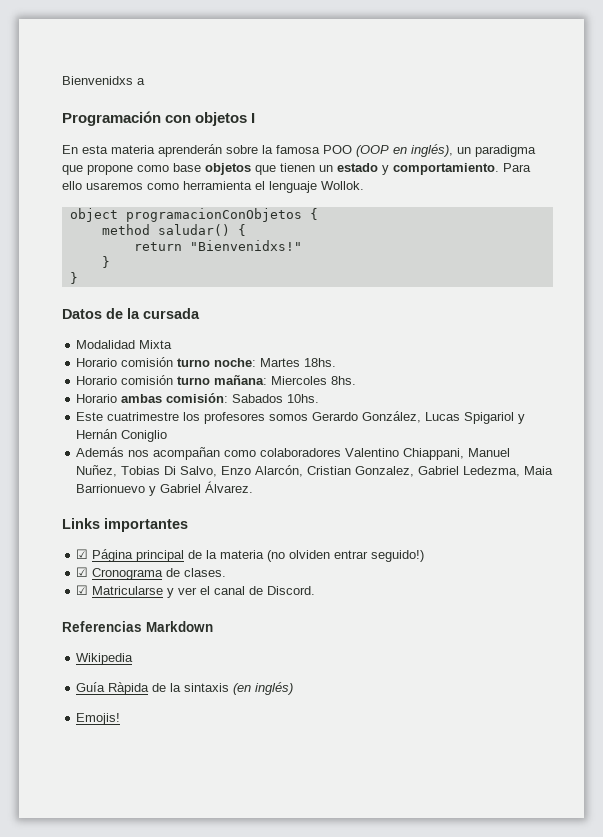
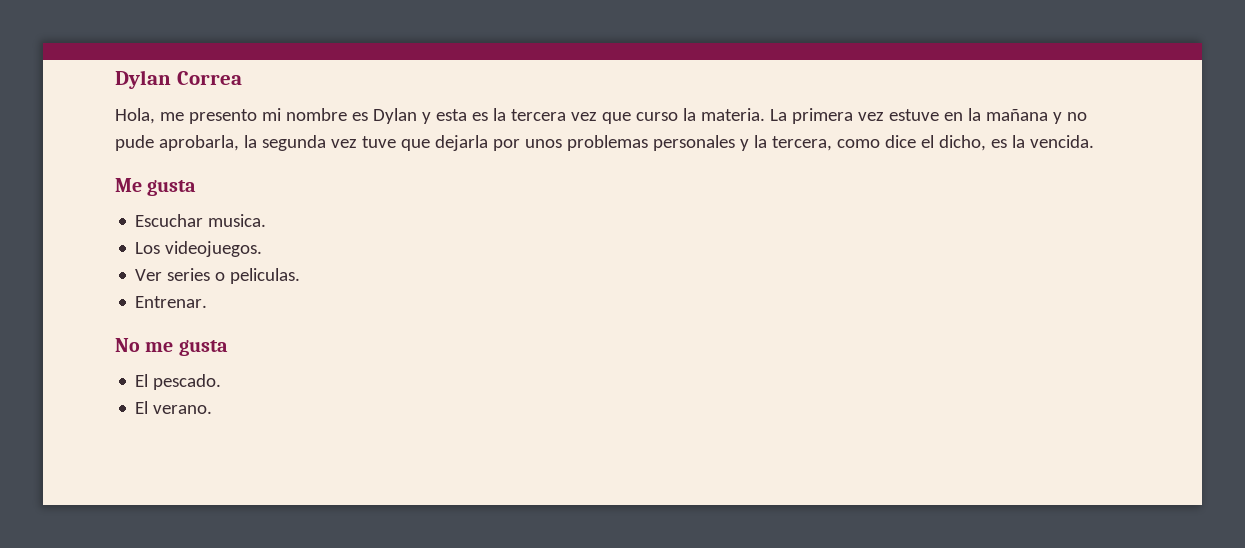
- Bienvenidxs a
- Programación con objetos I
- En esta materia aprenderán sobre la famosa POO (OOP en inglés), un paradigma que propone como base objetos que tienen un estado y comportamiento. Para ello usaremos como herramienta el lenguaje Wollok.
- object programacionConObjetos {
- method saludar() {
- return "Bienvenidxs!"
- }
- }
- Datos de la cursada
- Modalidad Mixta
- Horario comisión turno noche: Martes 18hs.
- Horario comisión turno mañana: Miercoles 8hs.
- Horario ambas comisión: Sabados 10hs.
- Este cuatrimestre los profesores somos Gerardo González, Lucas Spigariol y Hernán Coniglio
- Además nos acompañan como colaboradores Valentino Chiappani, Manuel Nuñez, Tobias Di Salvo, Enzo Alarcón, Cristian Gonzalez, Gabriel Ledezma, Maia Barrionuevo y Gabriel Álvarez.
- Links importantes
- ☑ Página principal de la materia (no olviden entrar seguido!)
- ☑ Cronograma de clases.
- ☑ Matricularse y ver el canal de Discord.
- Referencias Markdown
- Wikipedia
- Guía Ràpida de la sintaxis (en inglés)
- Emojis!
+ Dylan Correa
+ Hola, me presento mi nombre es Dylan y esta es la tercera vez que curso la materia. La primera vez estuve en la mañana y no pude aprobarla, la segunda vez tuve que dejarla por unos problemas personales y la tercera, como dice el dicho, es la vencida.
+ Me gusta
+ Escuchar musica.
+ Los videojuegos.
+ Ver series o peliculas.
+ Entrenar.
+ No me gusta
+ El pescado.
+ El verano.

